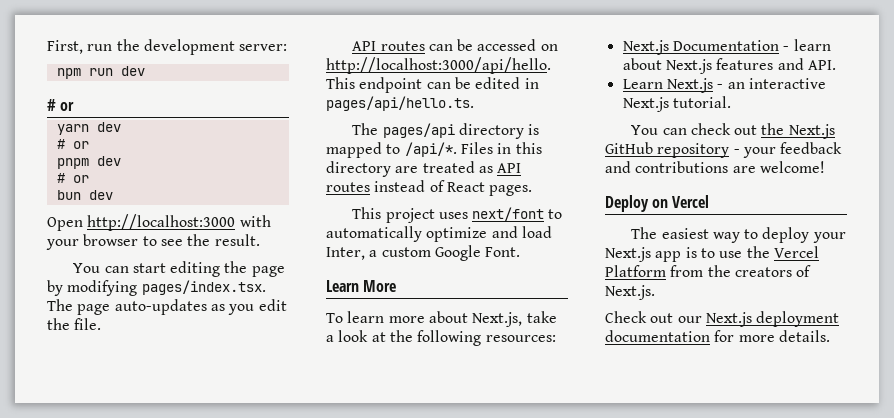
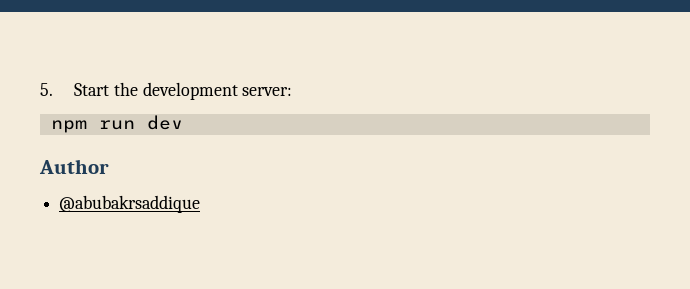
- First, run the development server:
+ 5. Start the development server:
  npm run dev
- # or
- yarn dev
- # or
- pnpm dev
- # or
- bun dev
- Open http://localhost:3000 with your browser to see the result.
- You can start editing the page by modifying pages/index.tsx. The page auto-updates as you edit the file.
- API routes can be accessed on http://localhost:3000/api/hello. This endpoint can be edited in pages/api/hello.ts.
- The pages/api directory is mapped to /api/*. Files in this directory are treated as API routes instead of React pages.
- This project uses next/font to automatically optimize and load Inter, a custom Google Font.
- Learn More
- To learn more about Next.js, take a look at the following resources:
- Next.js Documentation - learn about Next.js features and API.
- Learn Next.js - an interactive Next.js tutorial.
- You can check out the Next.js GitHub repository - your feedback and contributions are welcome!
- Deploy on Vercel
- The easiest way to deploy your Next.js app is to use the Vercel Platform from the creators of Next.js.
- Check out our Next.js deployment documentation for more details.
+ Author
+ @abubakrsaddique

